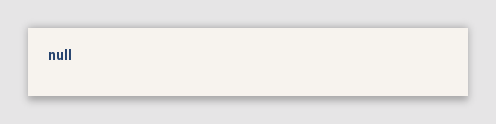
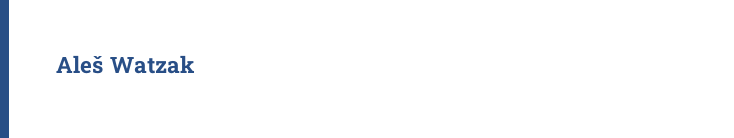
- null
+ Aleš Watzak

